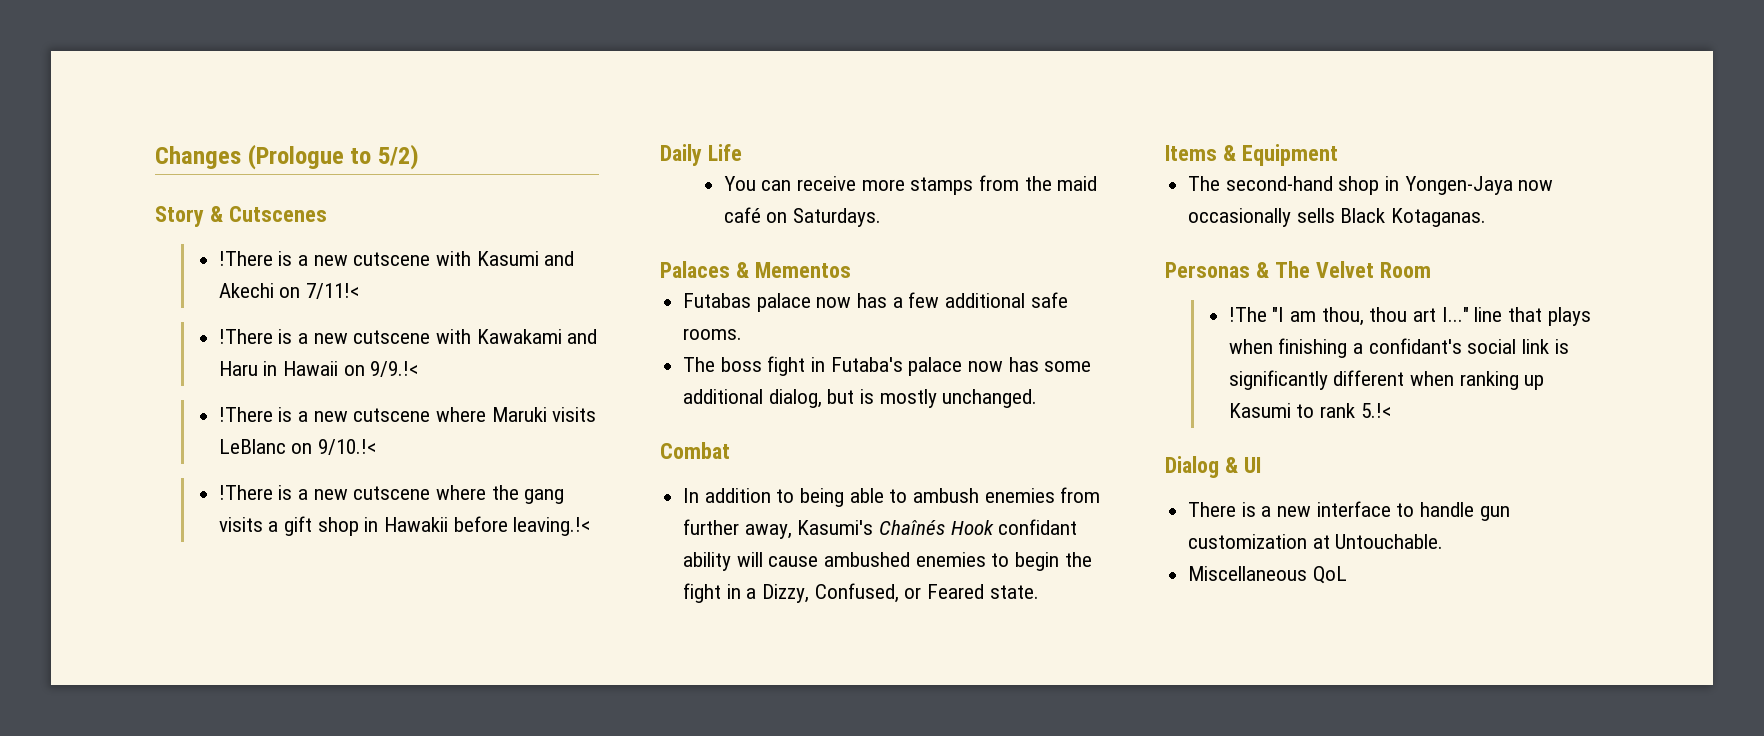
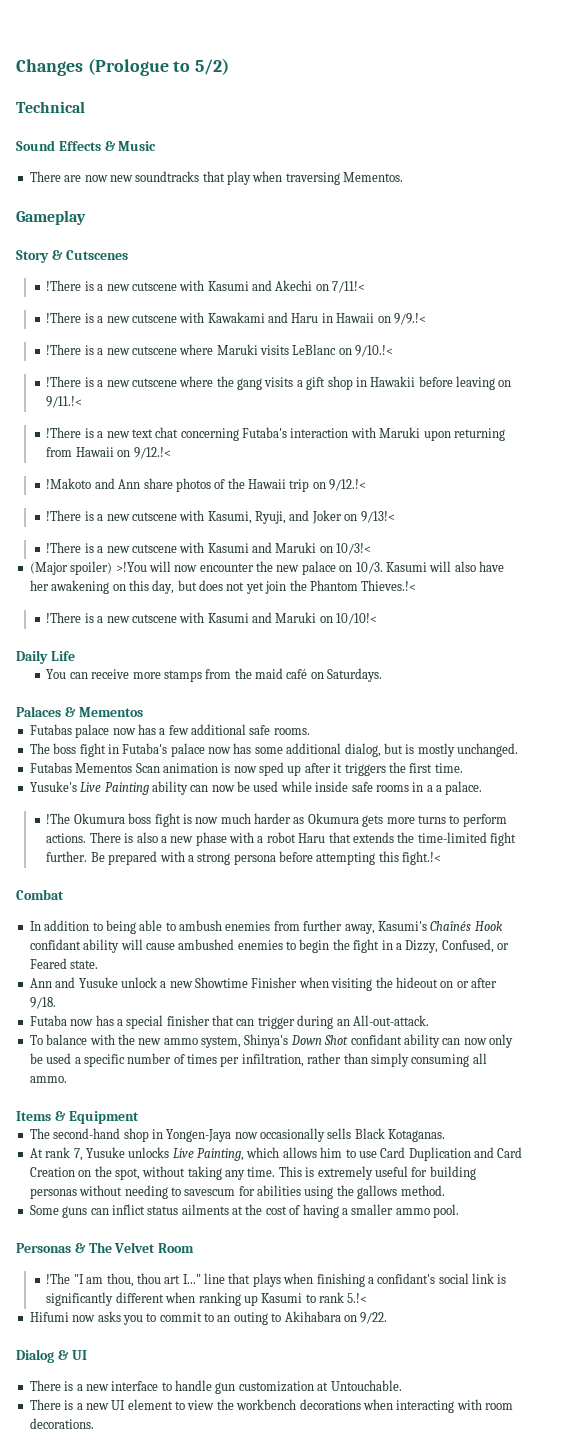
+ Technical
+ Sound Effects & Music
+ There are now new soundtracks that play when traversing Mementos.
+ Gameplay
- !There is a new cutscene where the gang visits a gift shop in Hawakii before leaving.!<
+ !There is a new cutscene where the gang visits a gift shop in Hawakii before leaving on 9/11.!<
+ !There is a new text chat concerning Futaba's interaction with Maruki upon returning from Hawaii on 9/12.!<
+ !Makoto and Ann share photos of the Hawaii trip on 9/12.!<
+ !There is a new cutscene with Kasumi, Ryuji, and Joker on 9/13!<
+ !There is a new cutscene with Kasumi and Maruki on 10/3!<
+ (Major spoiler) >!You will now encounter the new palace on 10/3. Kasumi will also have her awakening on this day, but does not yet join the Phantom Thieves.!<
+ !There is a new cutscene with Kasumi and Maruki on 10/10!<
+ Futabas Mementos Scan animation is now sped up after it triggers the first time.
+ Yusuke's Live Painting ability can now be used while inside safe rooms in a a palace.
+ !The Okumura boss fight is now much harder as Okumura gets more turns to perform actions. There is also a new phase with a robot Haru that extends the time-limited fight further. Be prepared with a strong persona before attempting this fight.!<
+ Ann and Yusuke unlock a new Showtime Finisher when visiting the hideout on or after 9/18.
+ Futaba now has a special finisher that can trigger during an All-out-attack.
+ To balance with the new ammo system, Shinya's Down Shot confidant ability can now only be used a specific number of times per infiltration, rather than simply consuming all ammo.
+ At rank 7, Yusuke unlocks Live Painting, which allows him to use Card Duplication and Card Creation on the spot, without taking any time. This is extremely useful for building personas without needing to savescum for abilities using the gallows method.
+ Some guns can inflict status ailments at the cost of having a smaller ammo pool.
+ Hifumi now asks you to commit to an outing to Akihabara on 9/22.
- Miscellaneous QoL
+ There is a new UI element to view the workbench decorations when interacting with room decorations.

